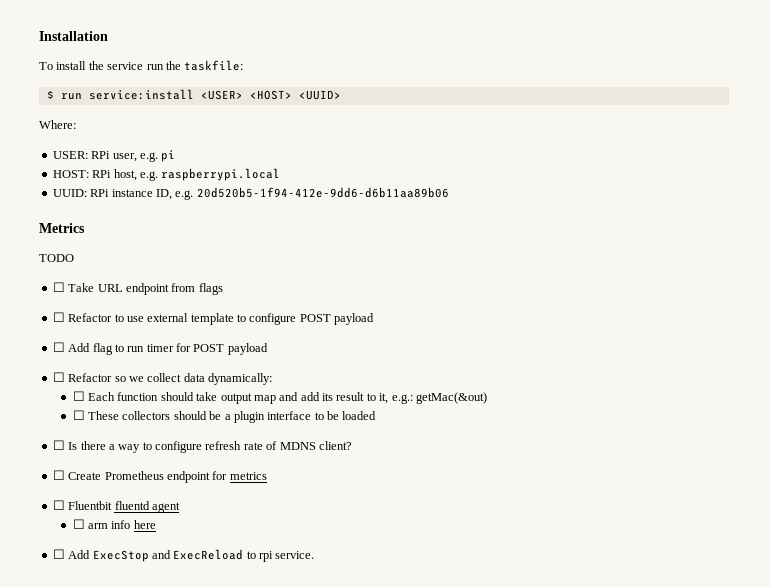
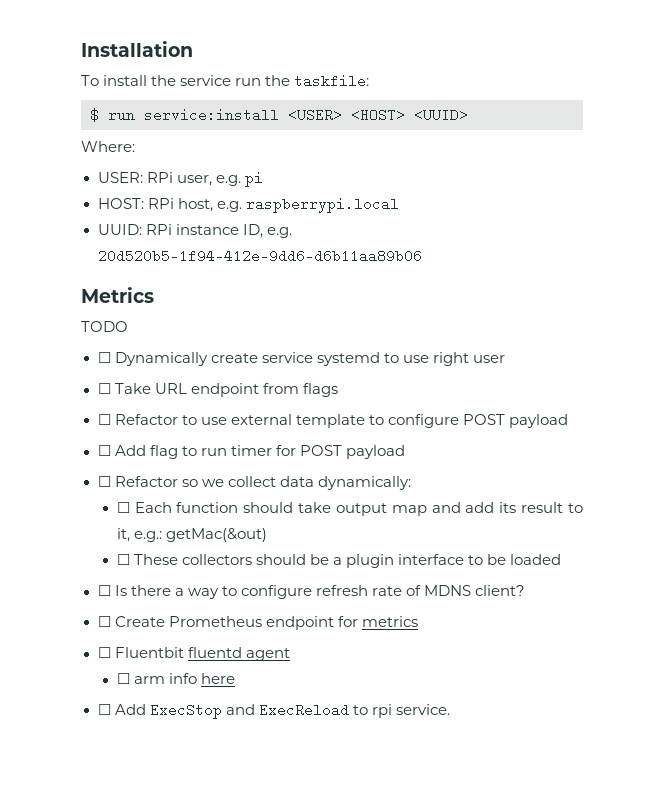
+ ☐ Dynamically create service systemd to use right user

